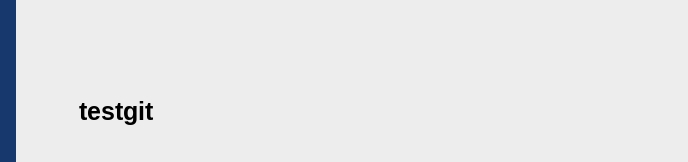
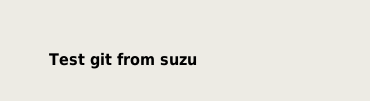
- testgit
+ Test git from suzu

